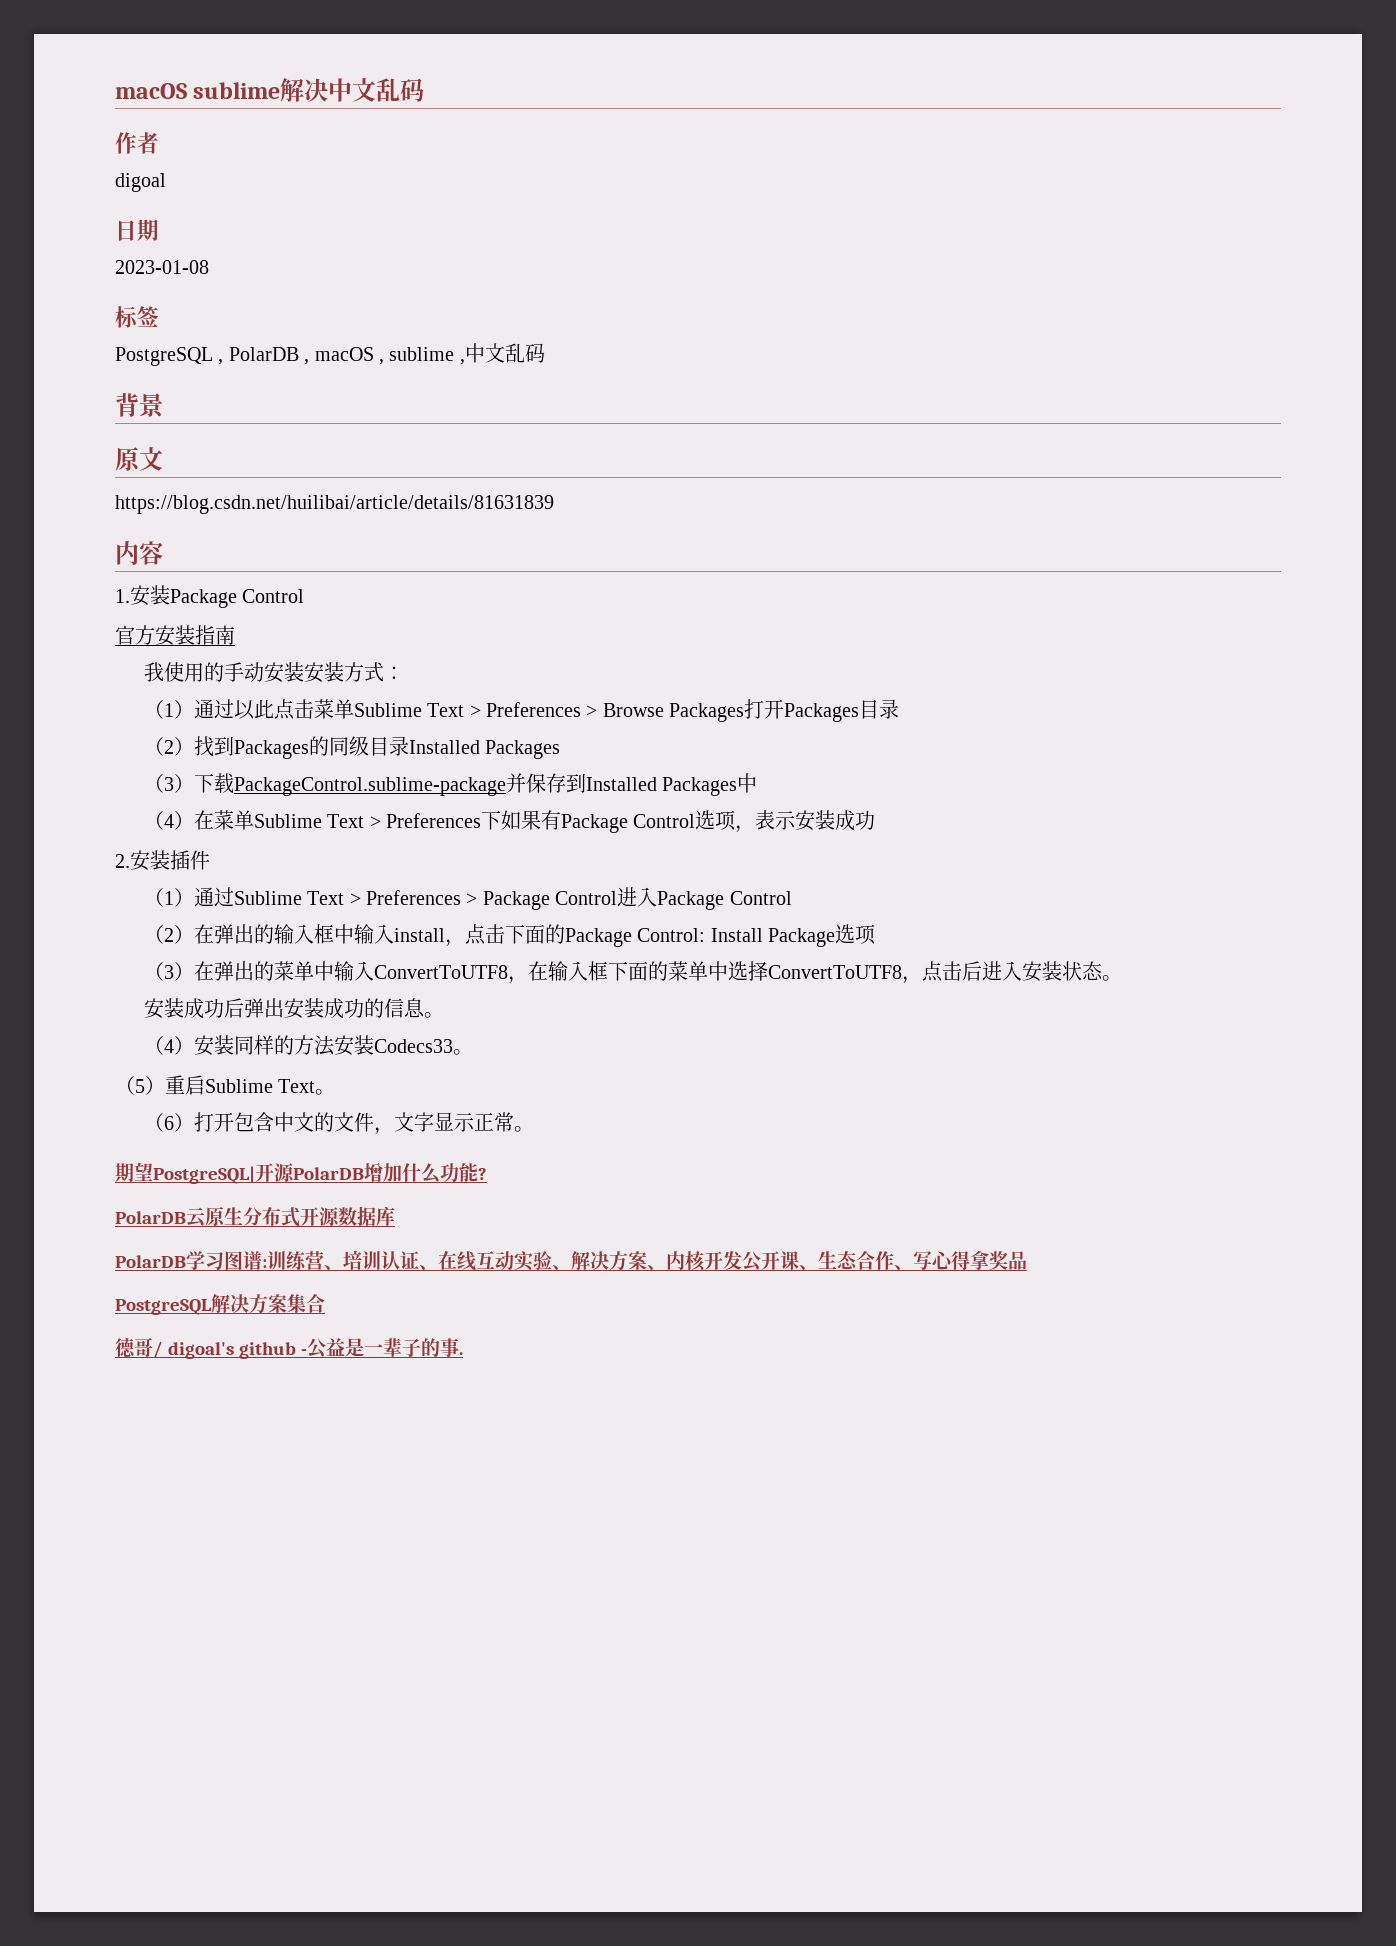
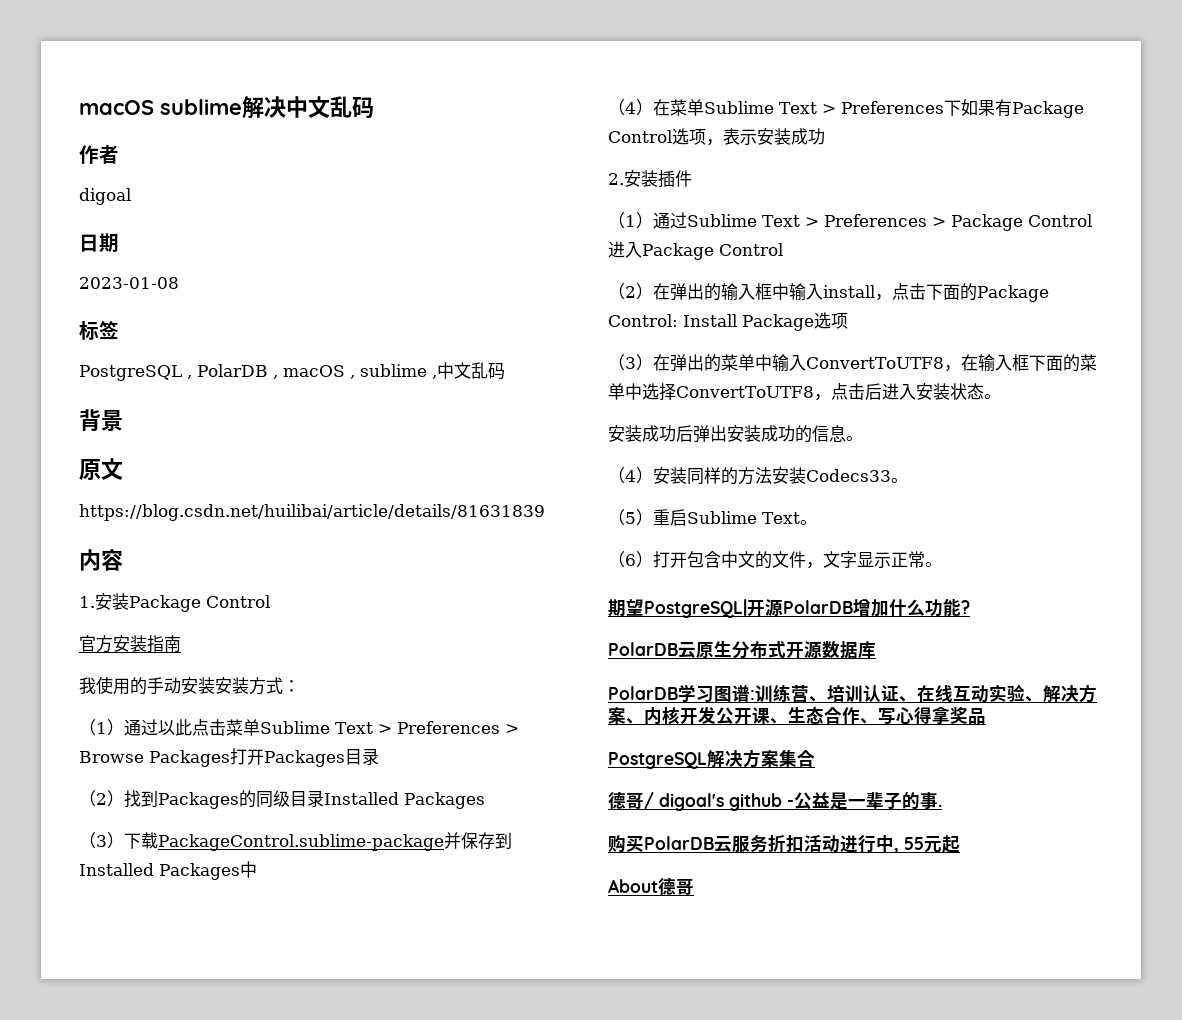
+ 购买PolarDB云服务折扣活动进行中, 55元起
+ About德哥

